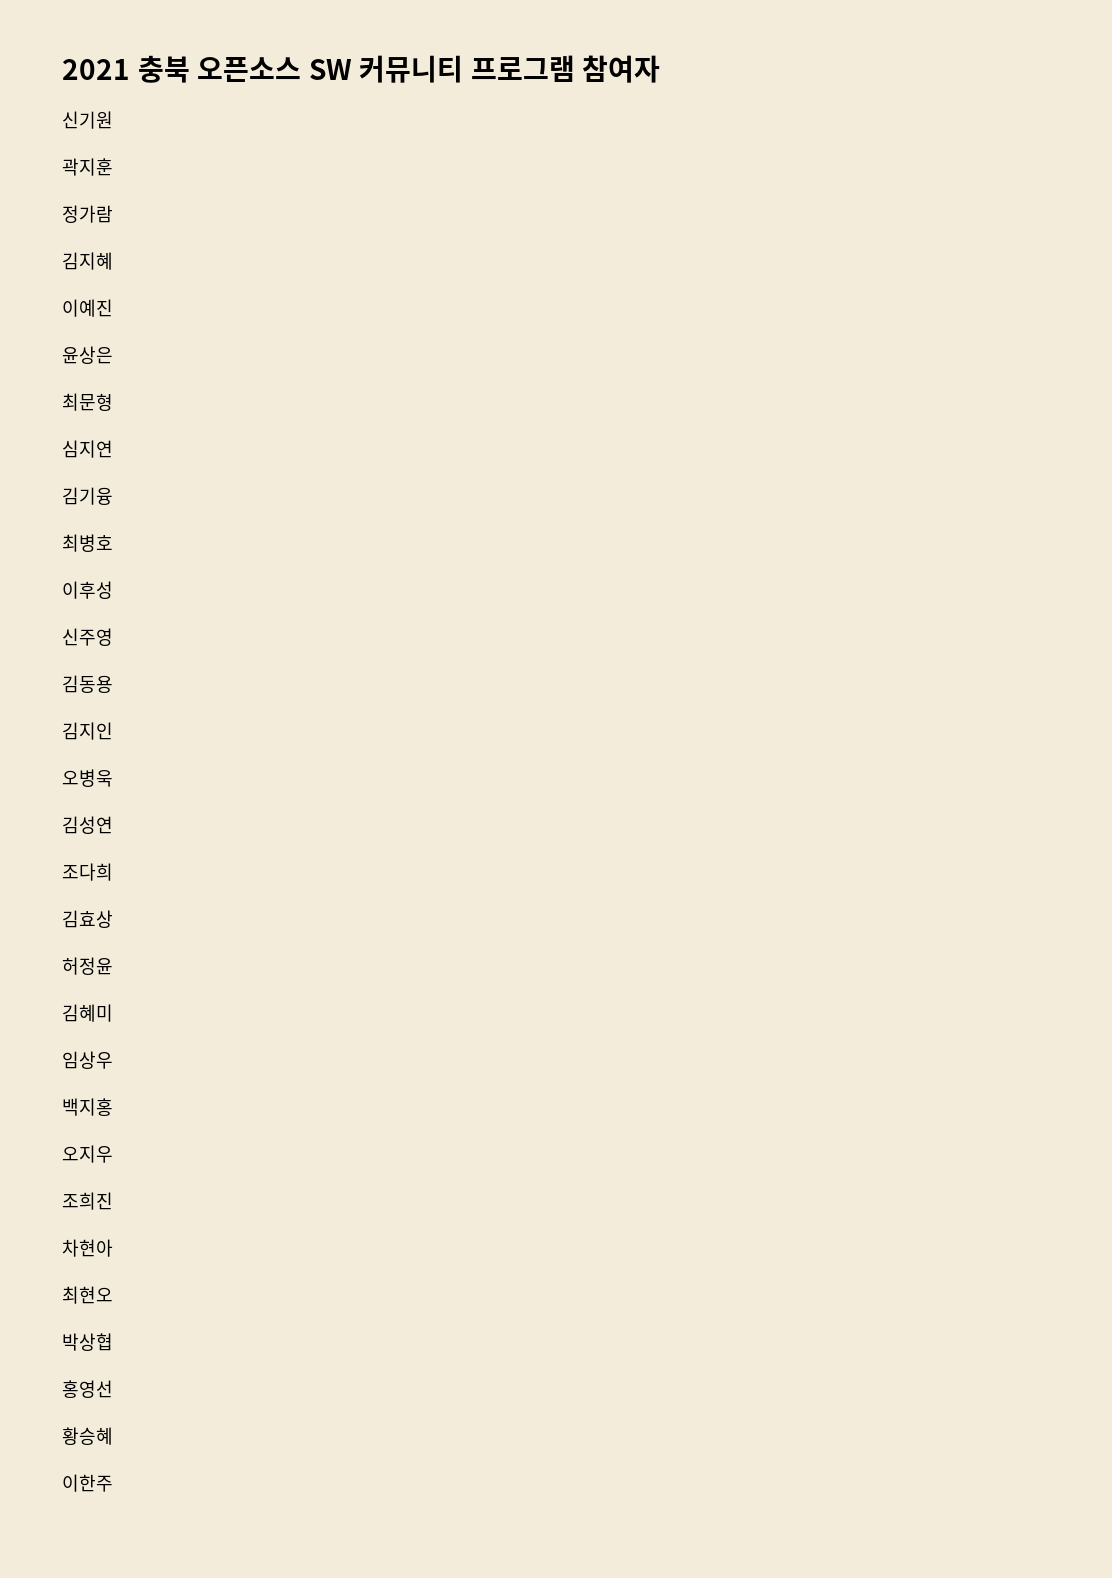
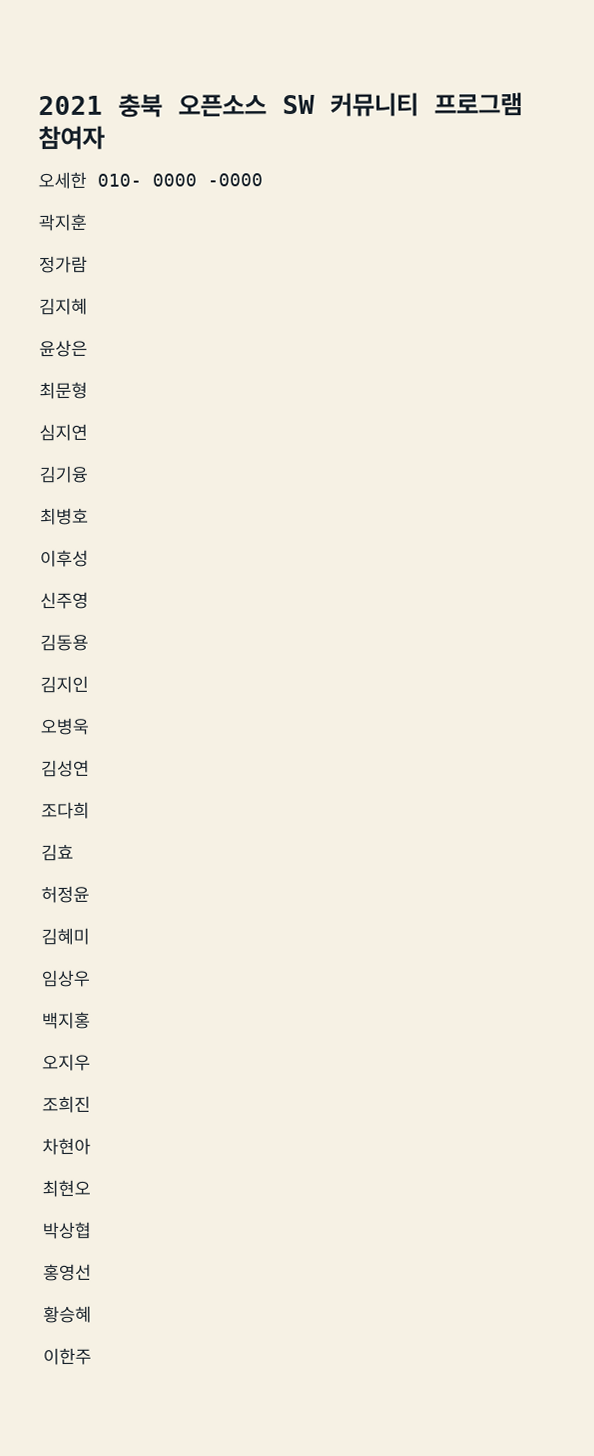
- 신기원
+ 오세한 010- 0000 -0000
- 이예진
- 김효상
+ 김효

